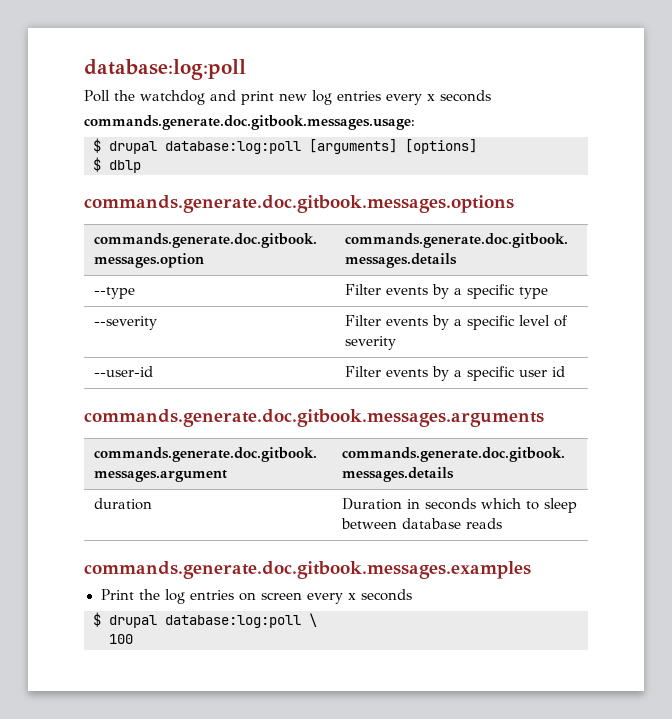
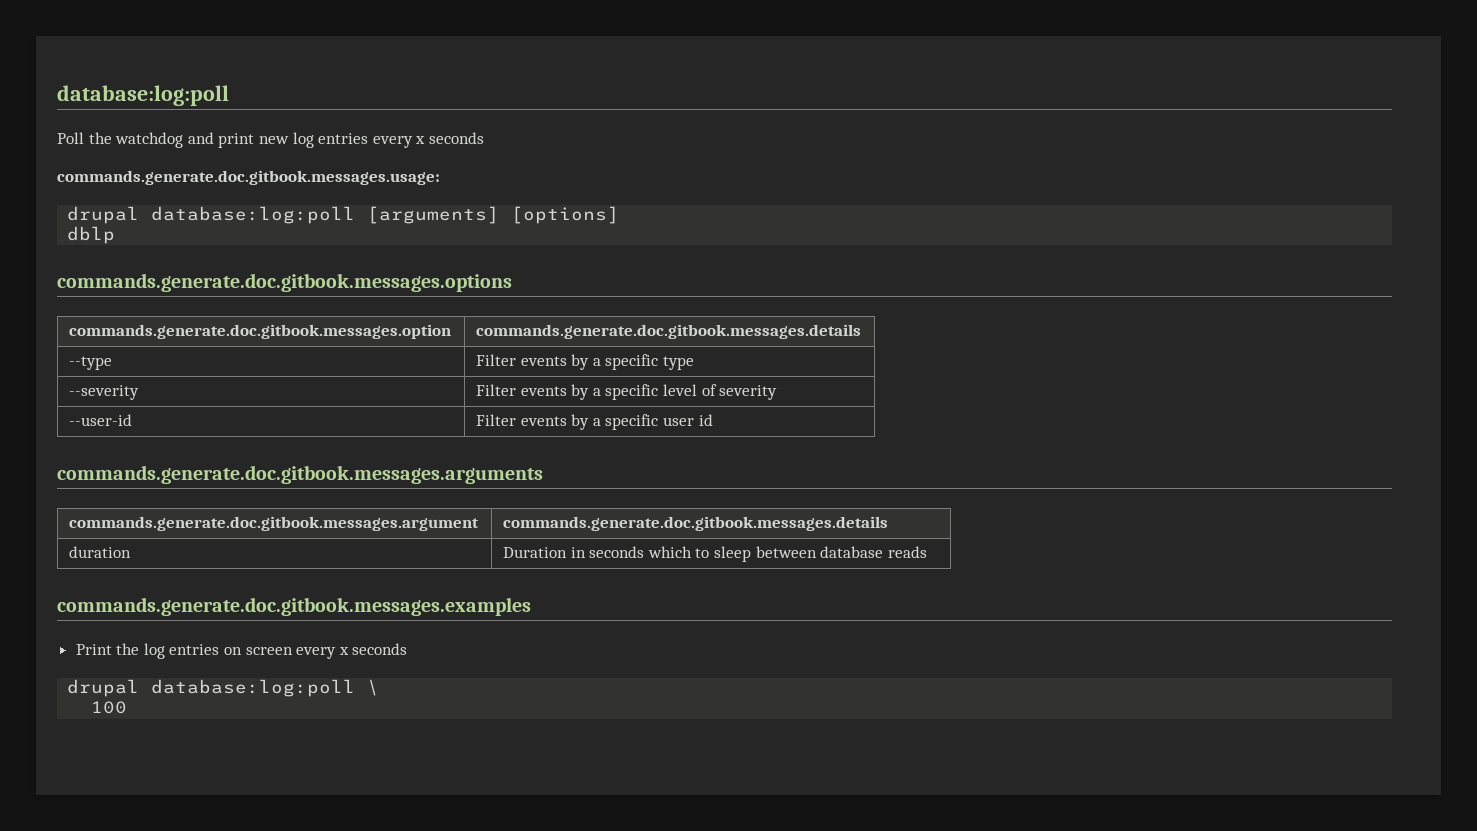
- $ drupal database:log:poll [arguments] [options]
+ drupal database:log:poll [arguments] [options]
- $ dblp
+ dblp
- $ drupal database:log:poll \
+ drupal database:log:poll \

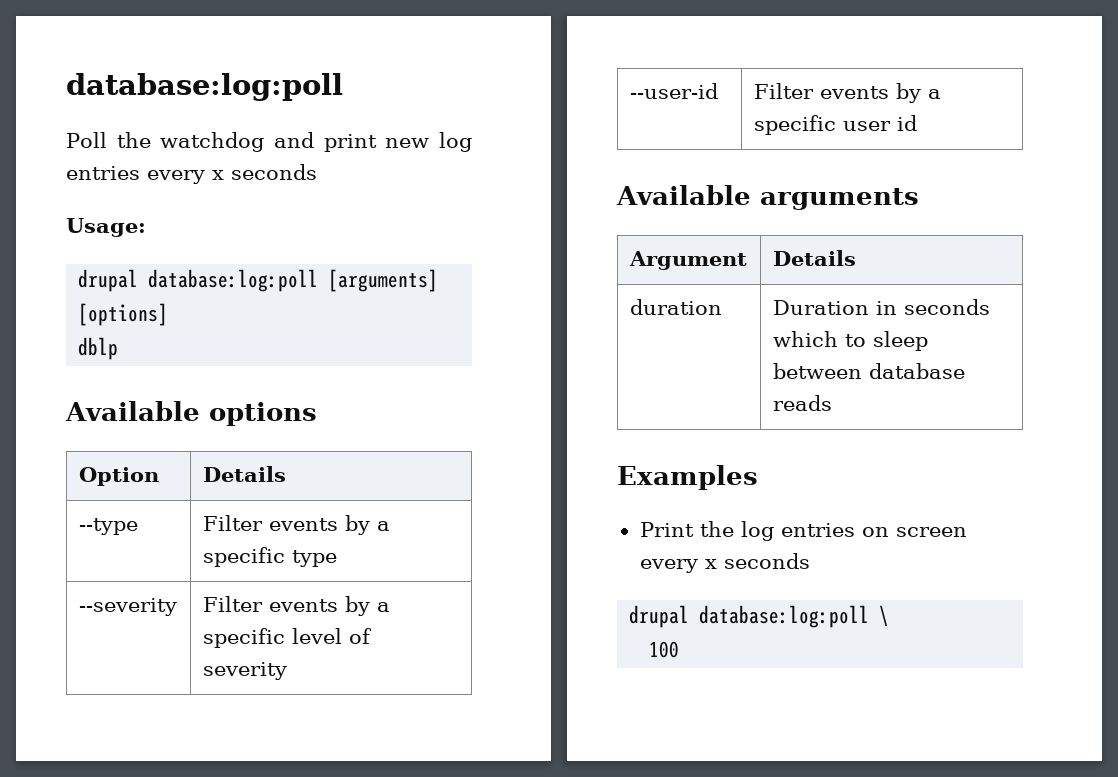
- commands.generate.doc.gitbook.messages.usage:
+ Usage:
- commands.generate.doc.gitbook.messages.options
- commands.generate.doc.gitbook.messages.option | commands.generate.doc.gitbook.messages.details
+ Available options
+ Option | Details
- commands.generate.doc.gitbook.messages.arguments
- commands.generate.doc.gitbook.messages.argument | commands.generate.doc.gitbook.messages.details
+ Available arguments
+ Argument | Details
- commands.generate.doc.gitbook.messages.examples
+ Examples

